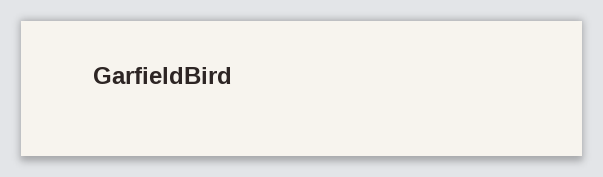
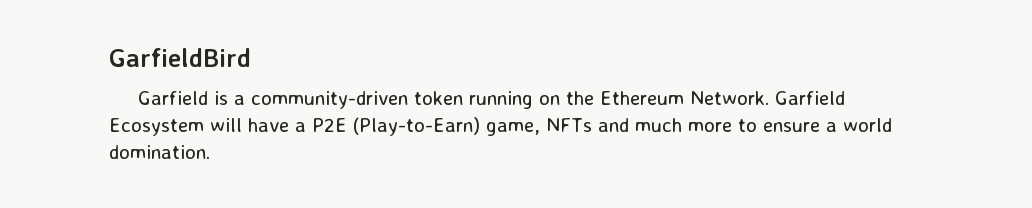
+ Garfield is a community-driven token running on the Ethereum Network. Garfield Ecosystem will have a P2E (Play-to-Earn) game, NFTs and much more to ensure a world domination.

